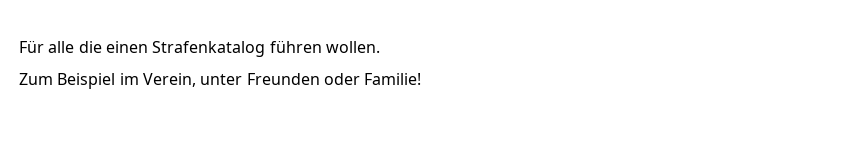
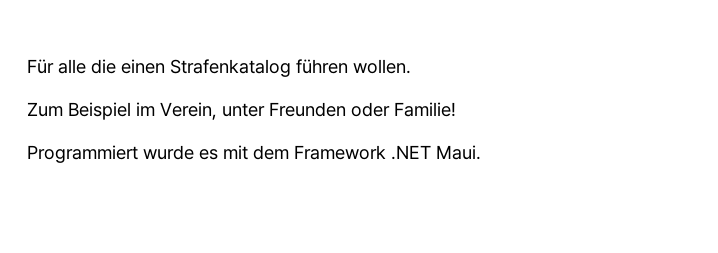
+ Programmiert wurde es mit dem Framework .NET Maui.

